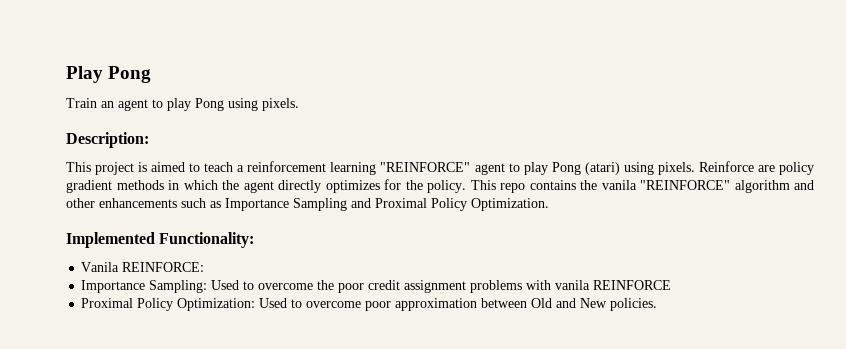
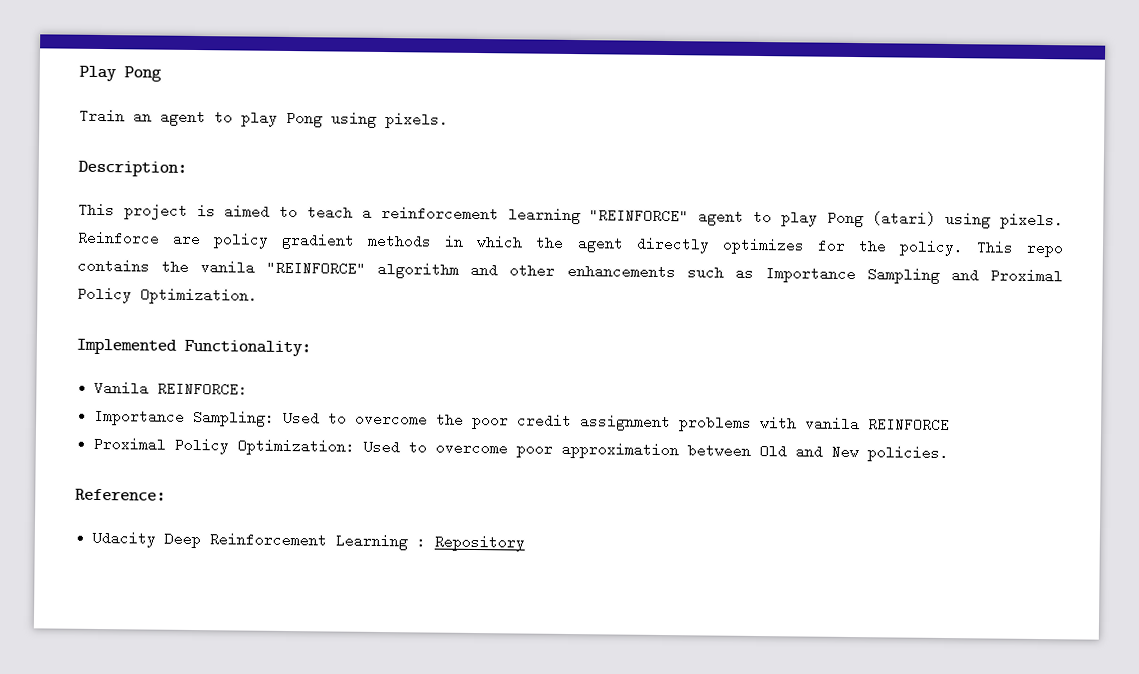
+ Reference:
+ Udacity Deep Reinforcement Learning : Repository

